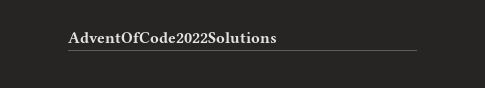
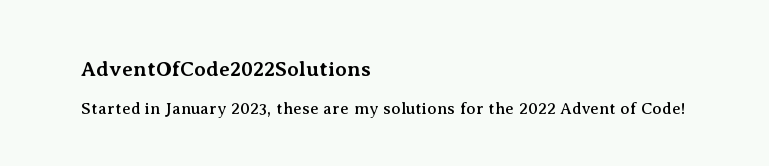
+ Started in January 2023, these are my solutions for the 2022 Advent of Code!

